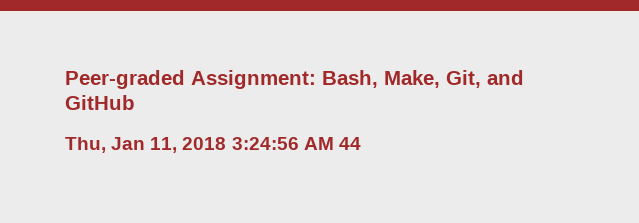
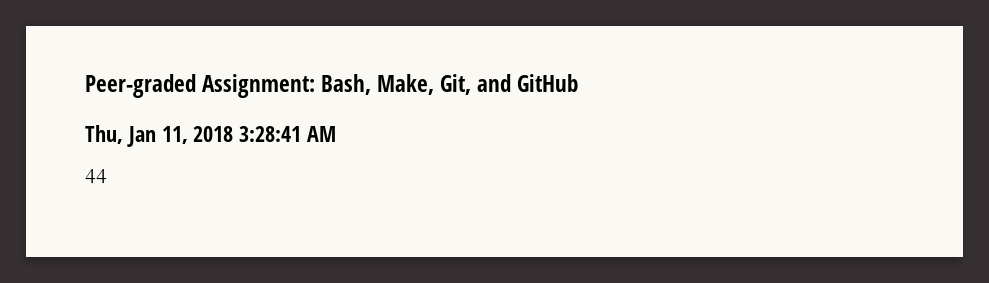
- Thu, Jan 11, 2018 3:24:56 AM 44
+ Thu, Jan 11, 2018 3:28:41 AM
+ 44

